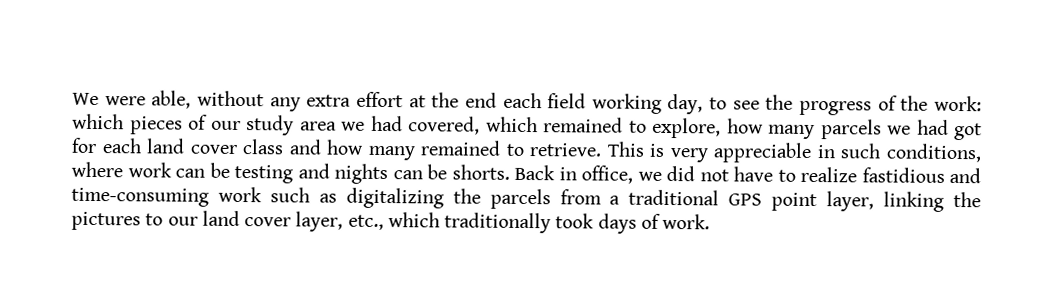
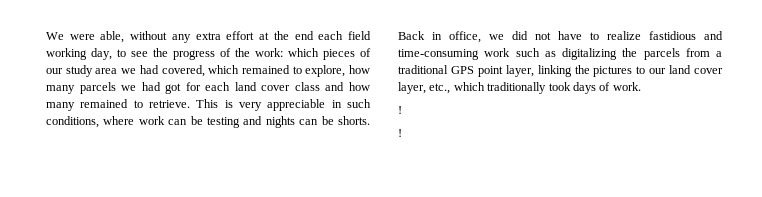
  Back in office, we did not have to realize fastidious and time-consuming work such as digitalizing the parcels from a traditional GPS point layer, linking the pictures to our land cover layer, etc., which traditionally took days of work.
+ !
+ !

